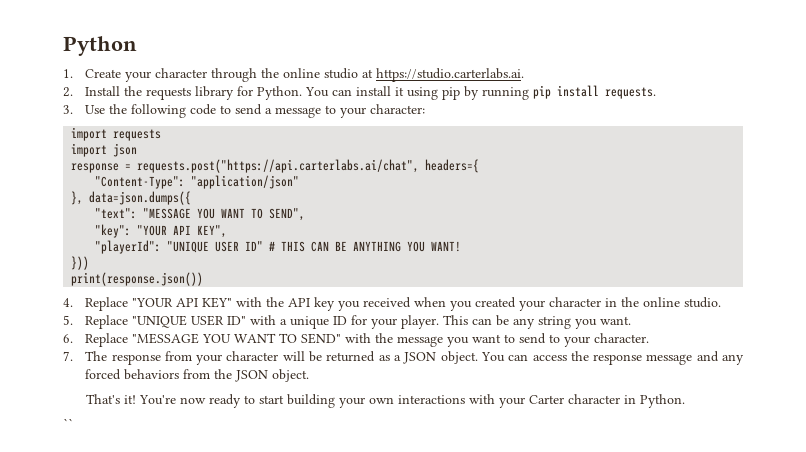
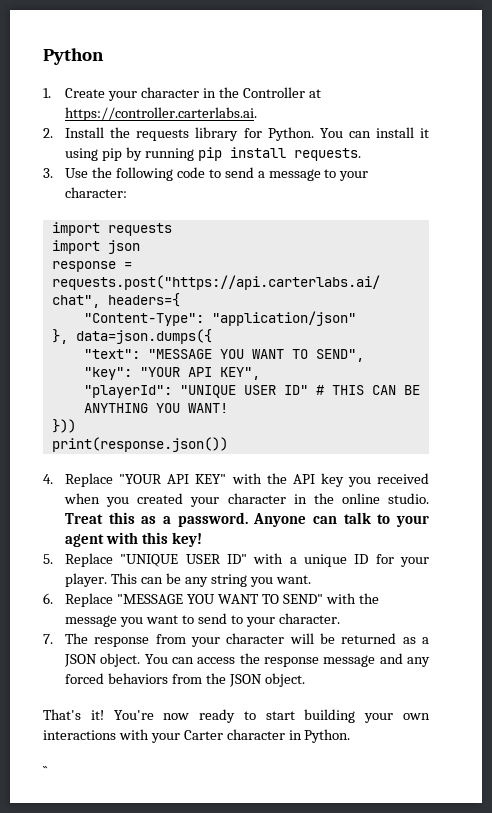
- 1. Create your character through the online studio at https://studio.carterlabs.ai.
+ 1. Create your character in the Controller at https://controller.carterlabs.ai.
+ Treat this as a password. Anyone can talk to your agent with this key!

